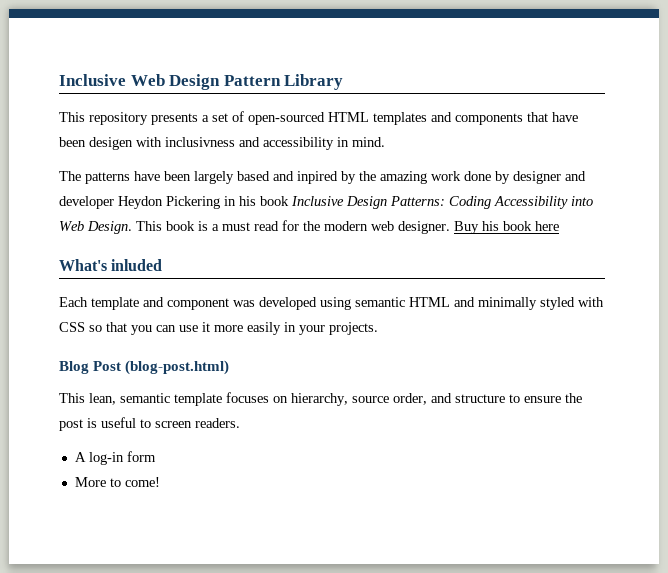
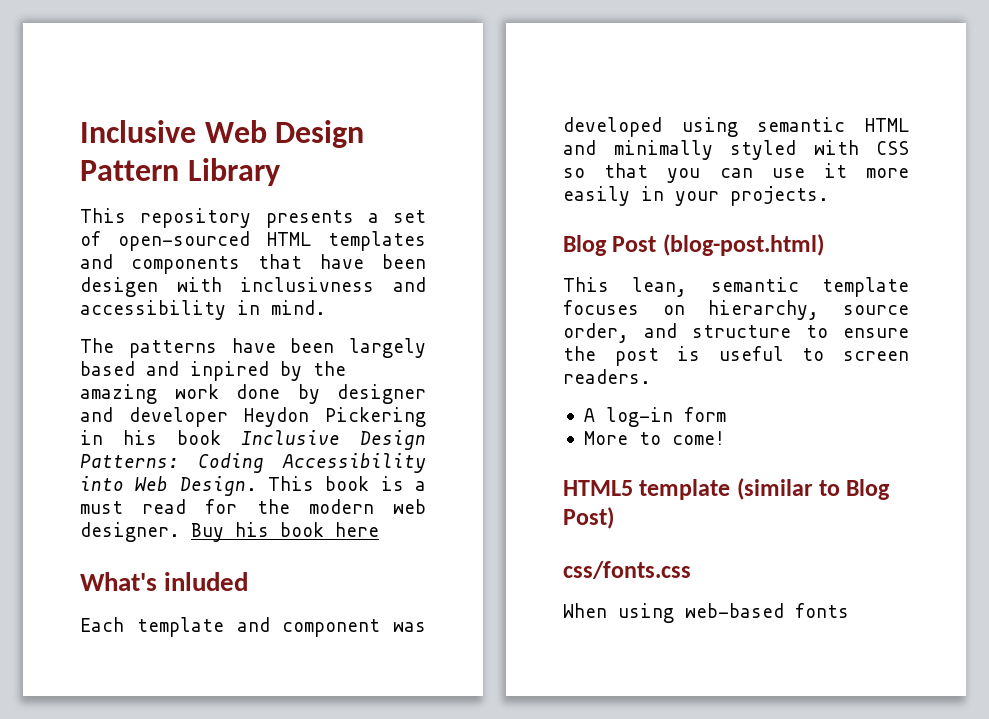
+ HTML5 template (similar to Blog Post)
+ css/fonts.css
+ When using web-based fonts

